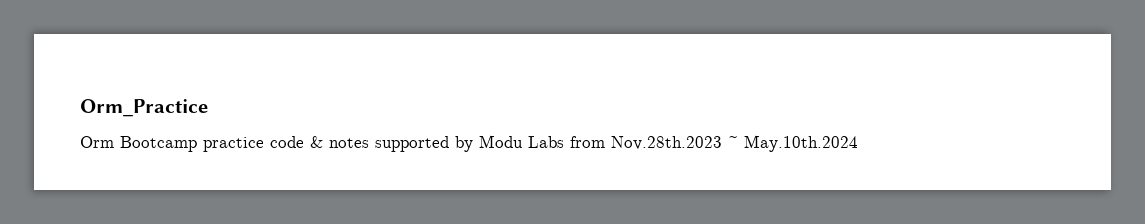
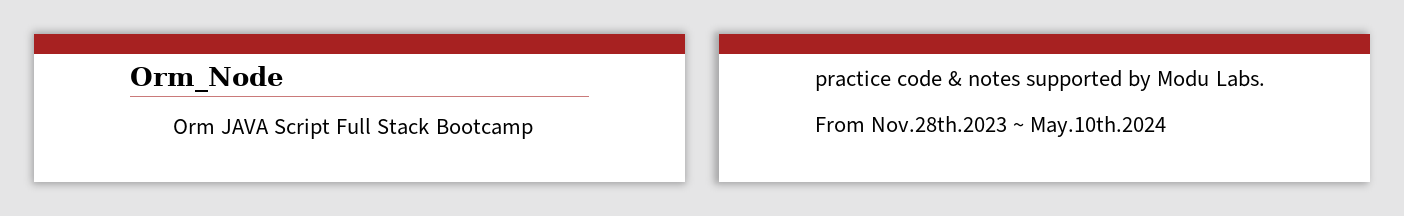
- Orm_Practice
+ Orm_Node
- Orm Bootcamp practice code & notes supported by Modu Labs from Nov.28th.2023 ~ May.10th.2024
+ Orm JAVA Script Full Stack Bootcamp practice code & notes supported by Modu Labs.
+ From Nov.28th.2023 ~ May.10th.2024

